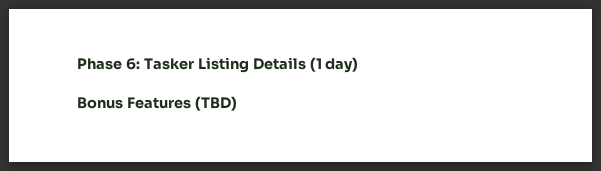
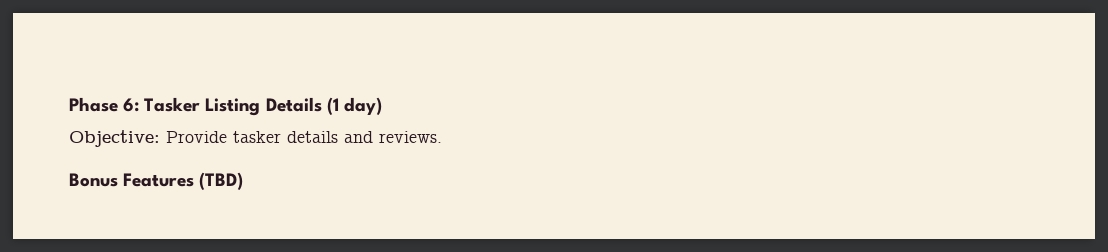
+ Objective: Provide tasker details and reviews.

